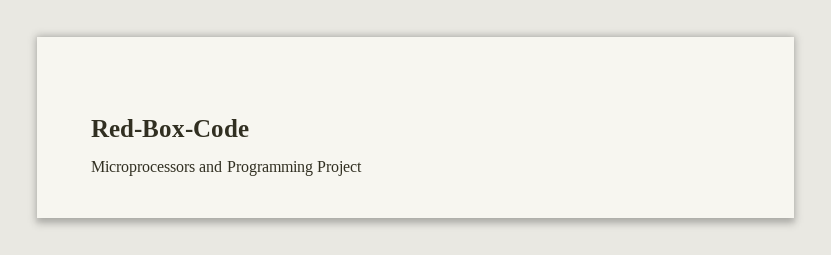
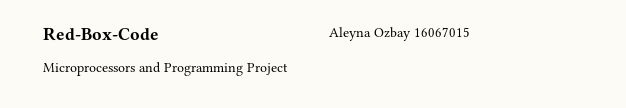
- Microprocessors and Programming Project
+ Microprocessors and Programming Project Aleyna Ozbay 16067015

